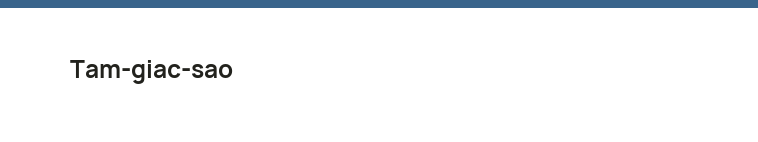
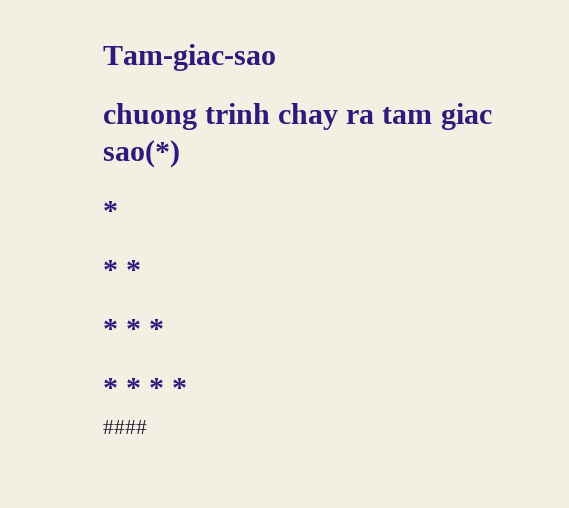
+ chuong trinh chay ra tam giac sao(*)
+ *
+ * *
+ * * *
+ * * * *
+ ####

